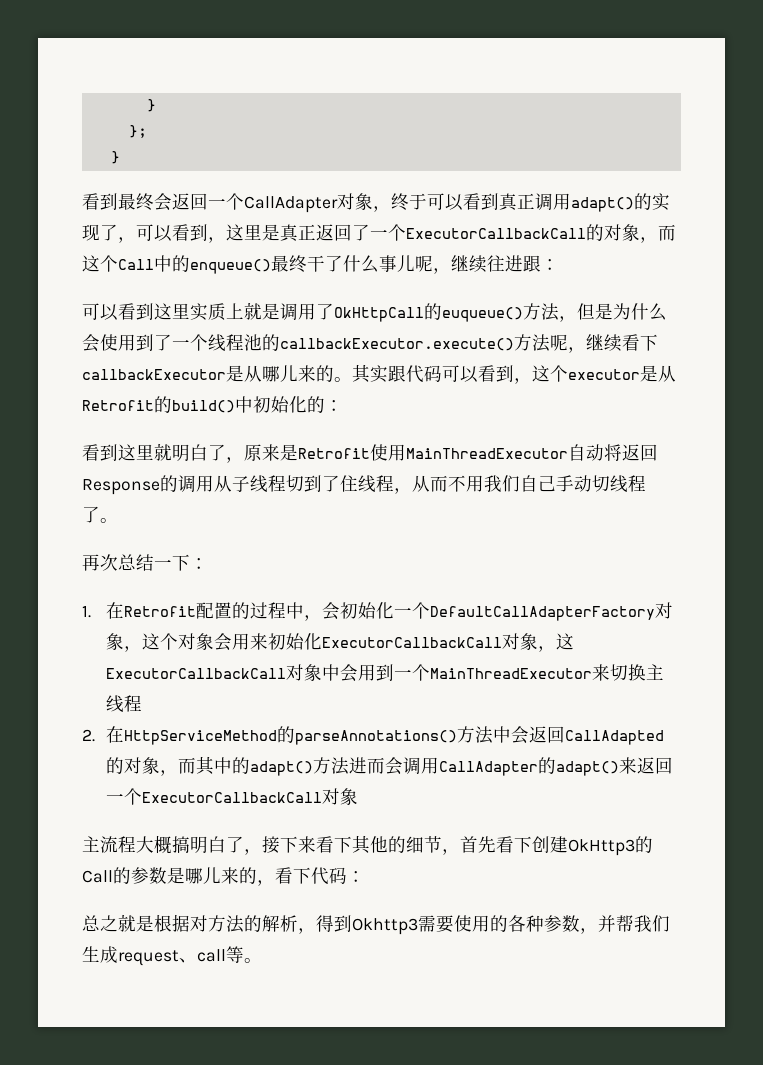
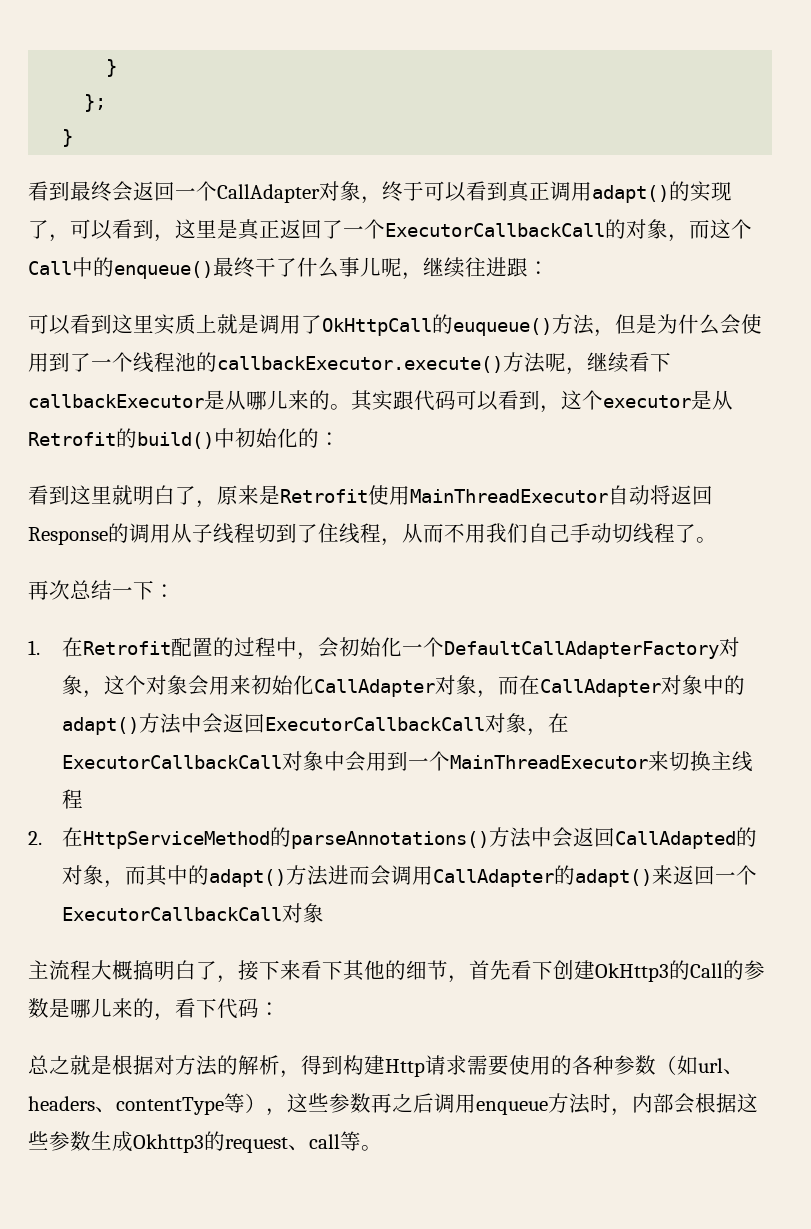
- 1.在Retrofit配置的过程中，会初始化一个DefaultCallAdapterFactory对象，这个对象会用来初始化ExecutorCallbackCall对象，这ExecutorCallbackCall对象中会用到一个MainThreadExecutor来切换主线程
+ 1.在Retrofit配置的过程中，会初始化一个DefaultCallAdapterFactory对象，这个对象会用来初始化CallAdapter对象，而在CallAdapter对象中的adapt()方法中会返回ExecutorCallbackCall对象，在ExecutorCallbackCall对象中会用到一个MainThreadExecutor来切换主线程
- 总之就是根据对方法的解析，得到Okhttp3需要使用的各种参数，并帮我们生成request、call等。
+ 总之就是根据对方法的解析，得到构建Http请求需要使用的各种参数（如url、headers、contentType等），这些参数再之后调用enqueue方法时，内部会根据这些参数生成Okhttp3的request、call等。

